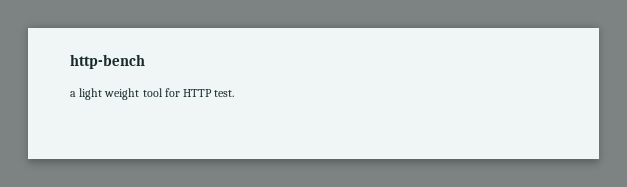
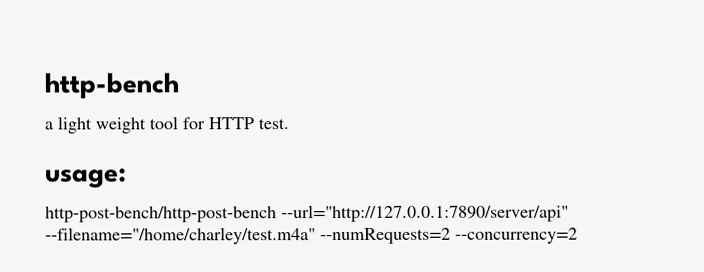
+ usage:
+ http-post-bench/http-post-bench --url="http://127.0.0.1:7890/server/api" --filename="/home/charley/test.m4a" --numRequests=2 --concurrency=2

